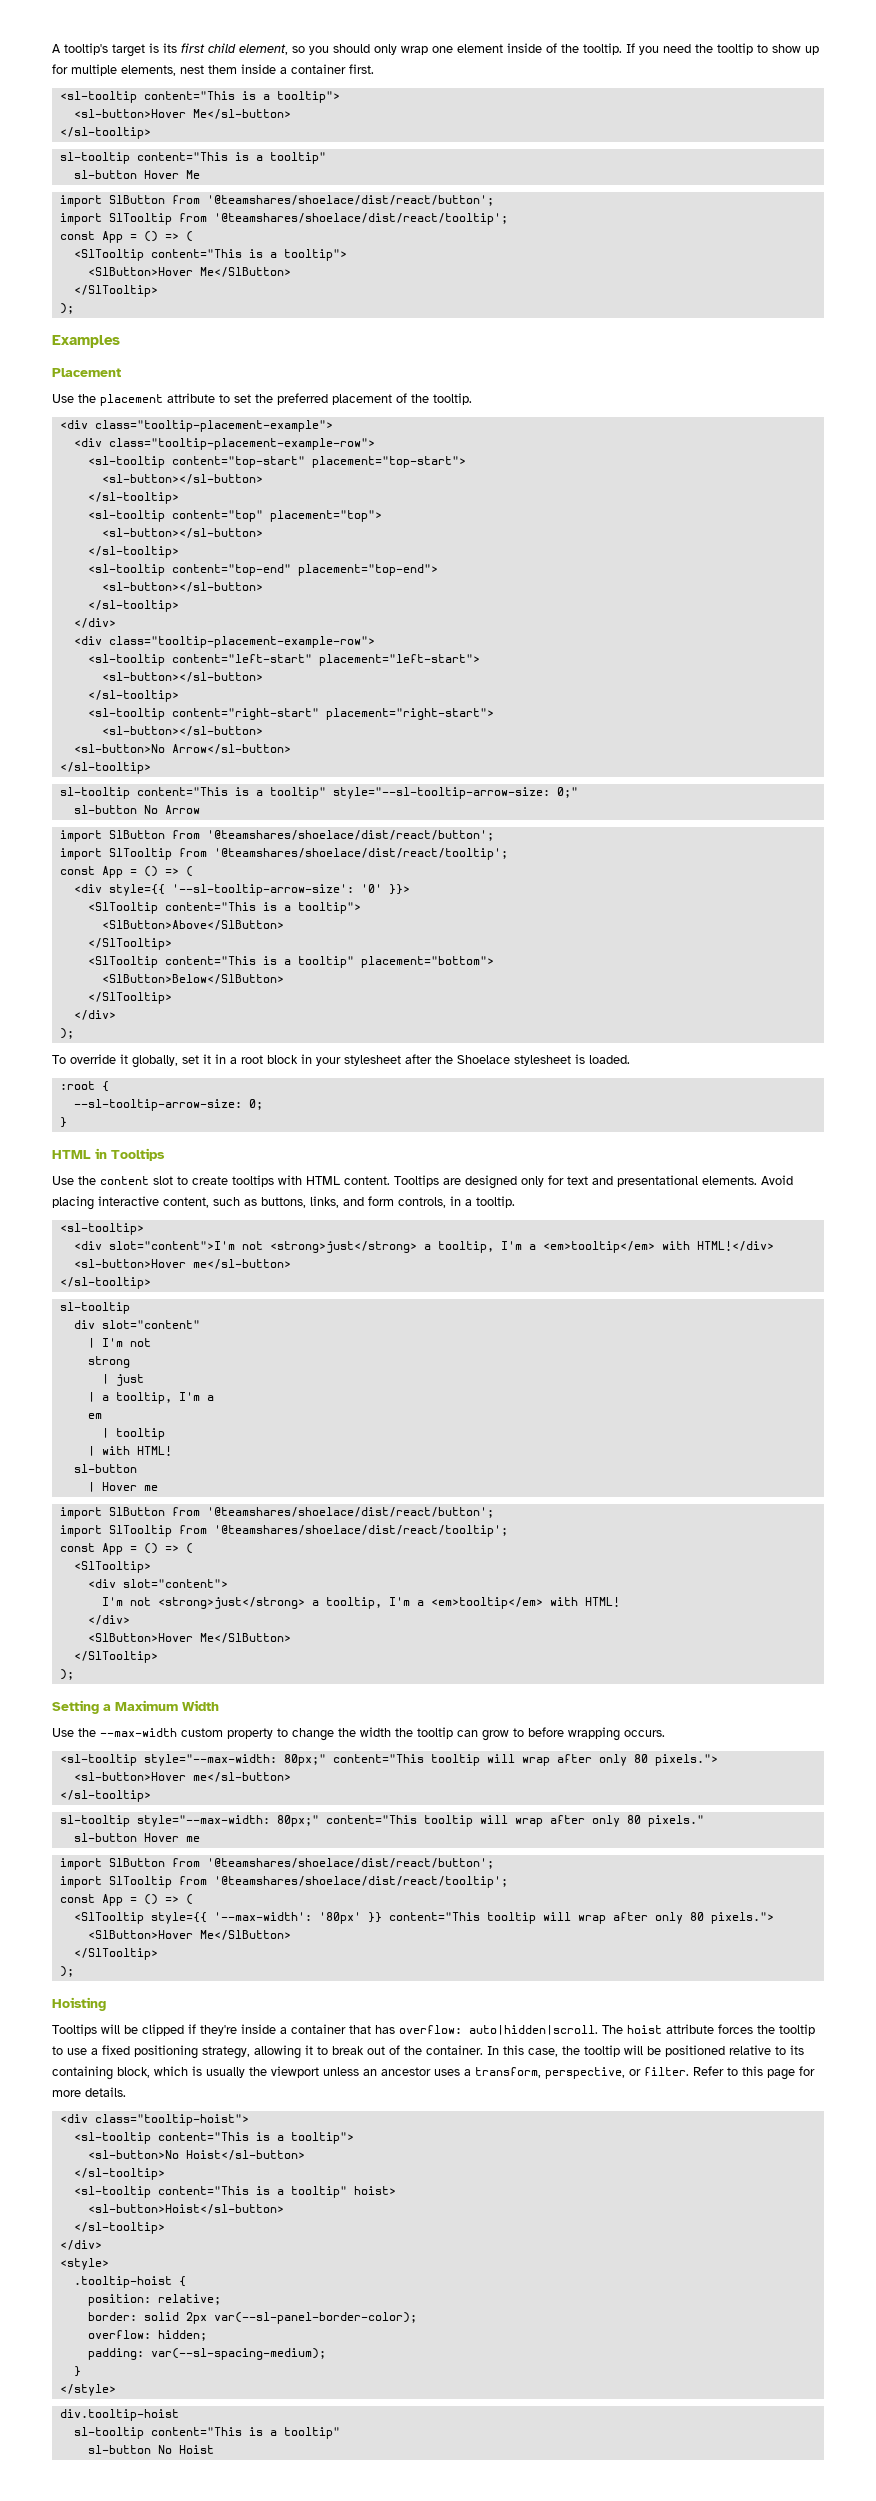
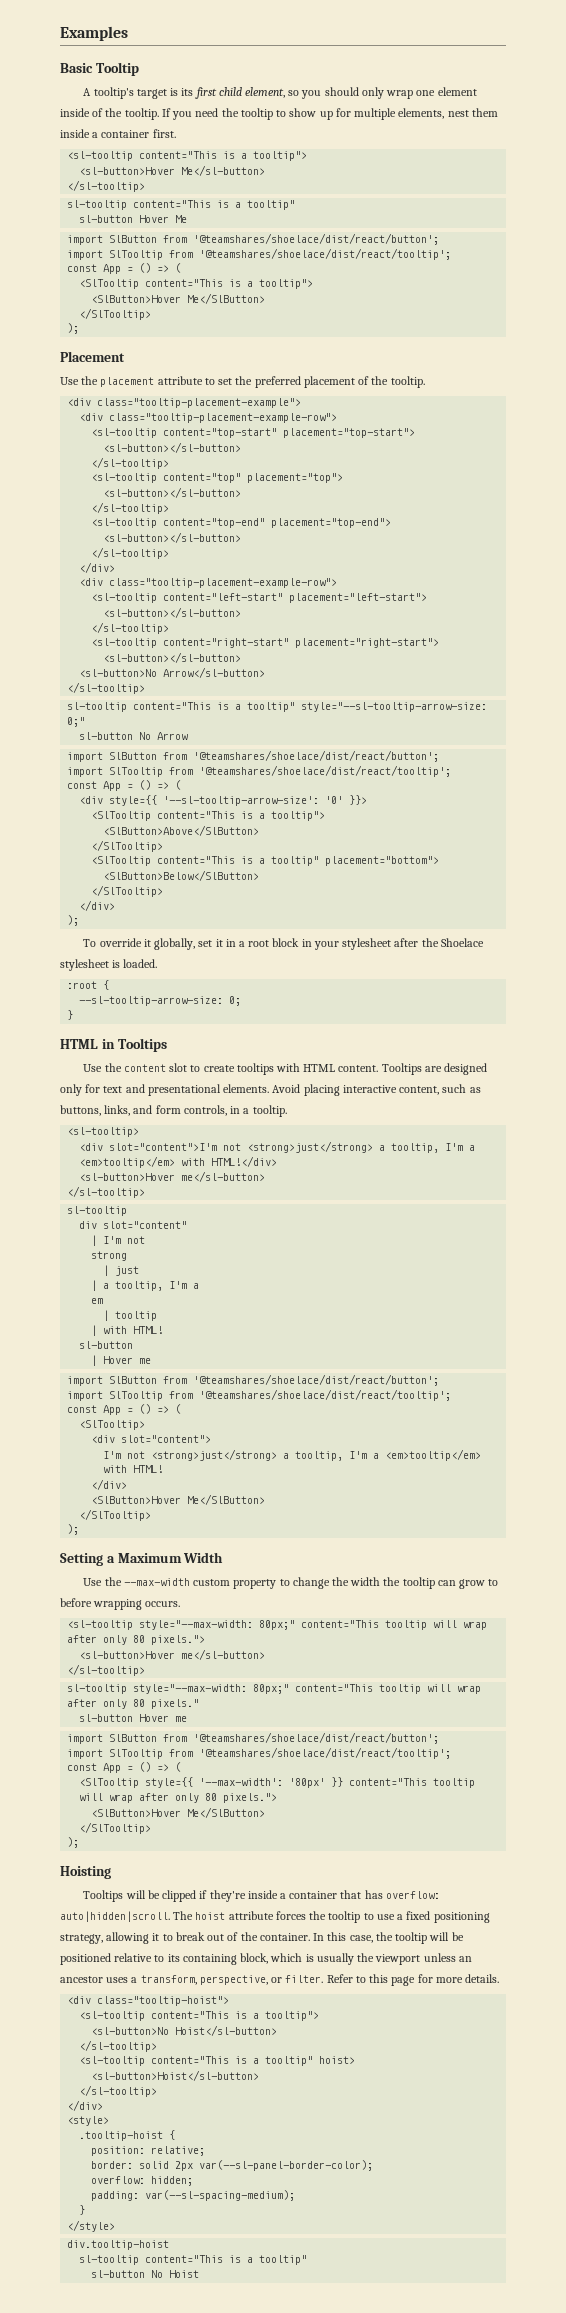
+ Examples
+ Basic Tooltip
- Examples

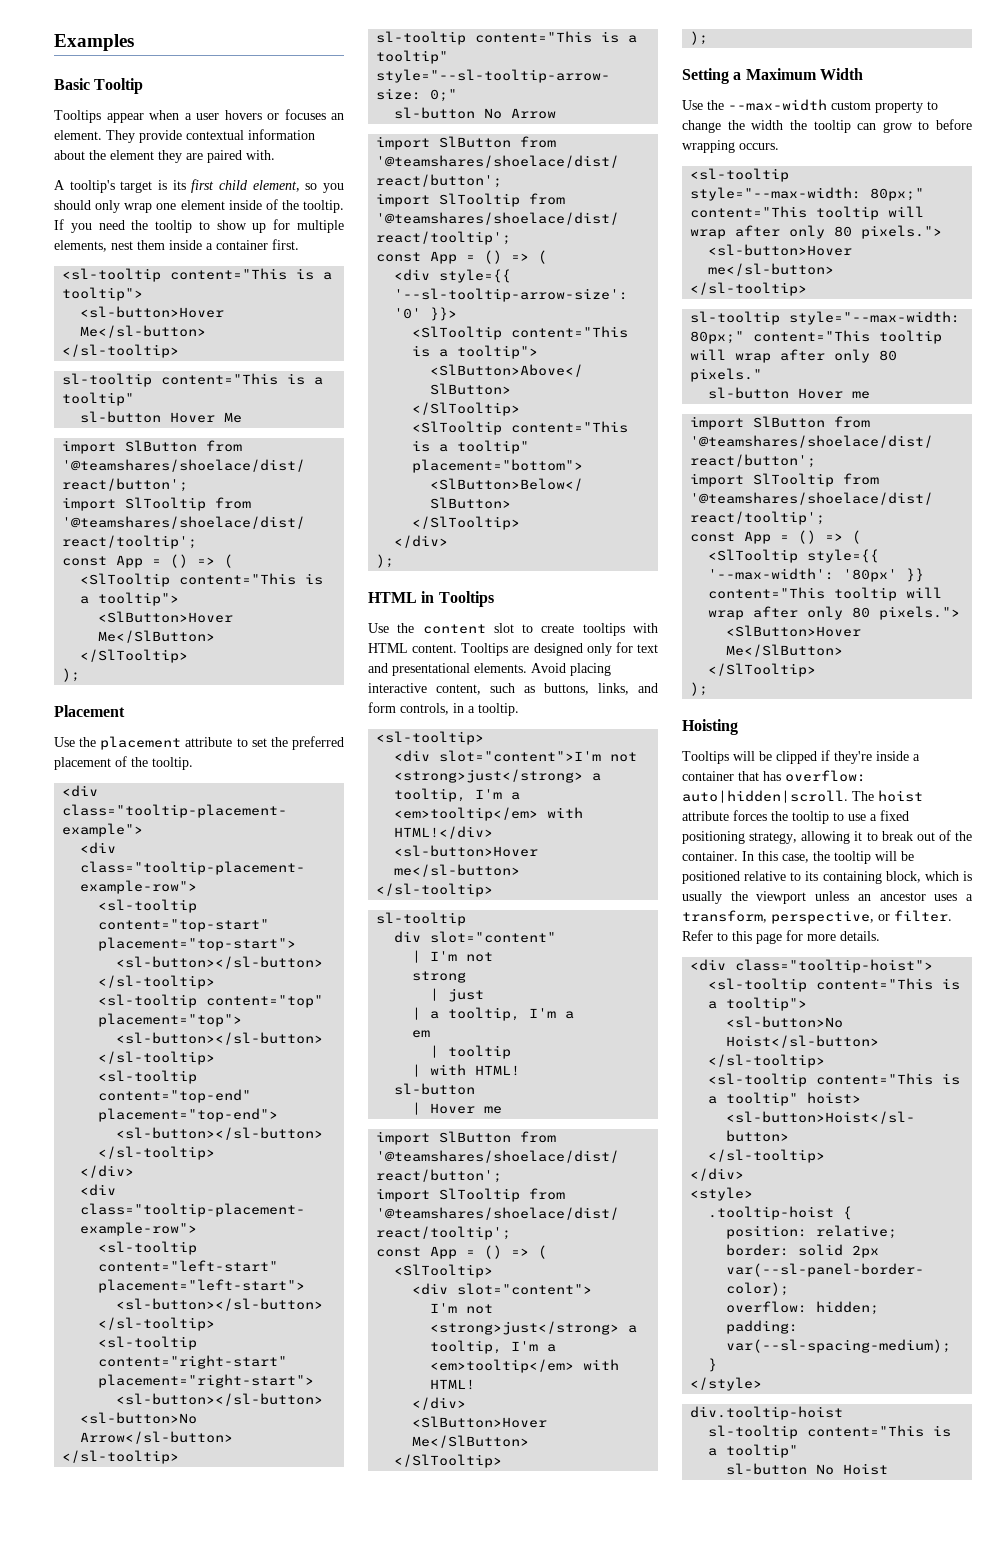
+ Tooltips appear when a user hovers or focuses an element. They provide contextual information about the element they are paired with.
- To override it globally, set it in a root block in your stylesheet after the Shoelace stylesheet is loaded.
- :root {
- --sl-tooltip-arrow-size: 0;
- }

